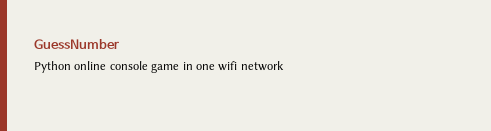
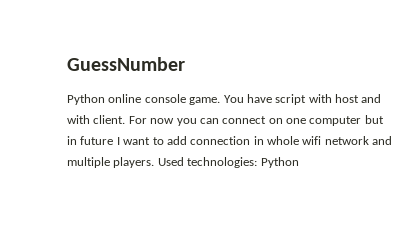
- Python online console game in one wifi network
+ Python online console game. You have script with host and with client. For now you can connect on one computer but in future I want to add connection in whole wifi network and multiple players. Used technologies: Python

